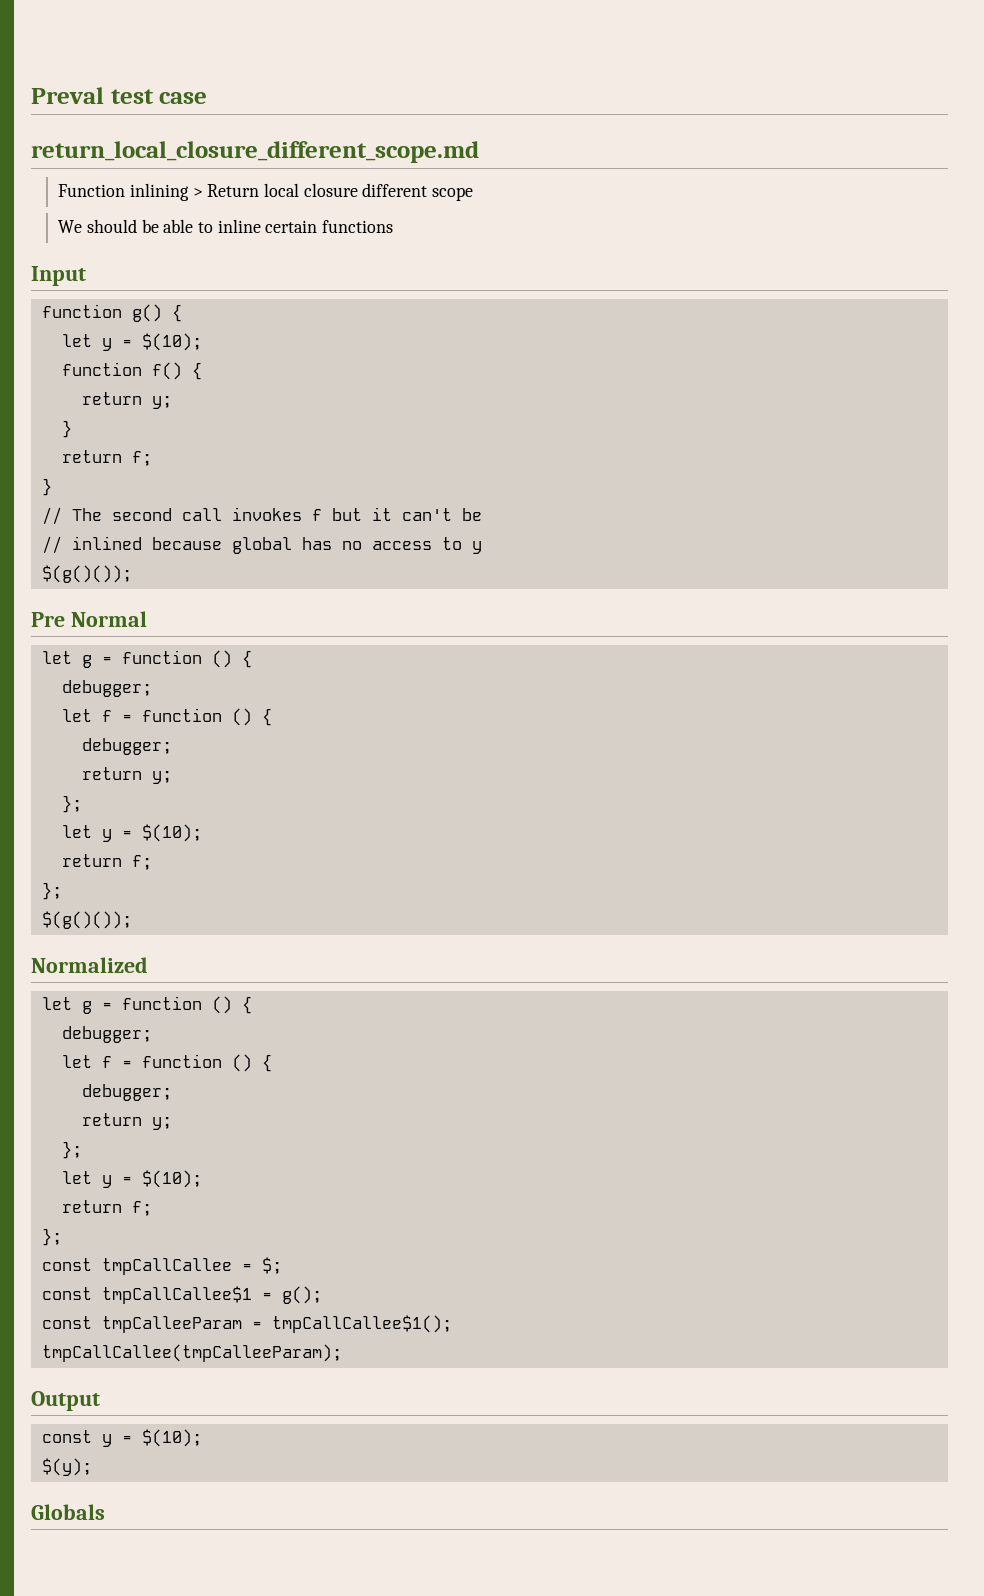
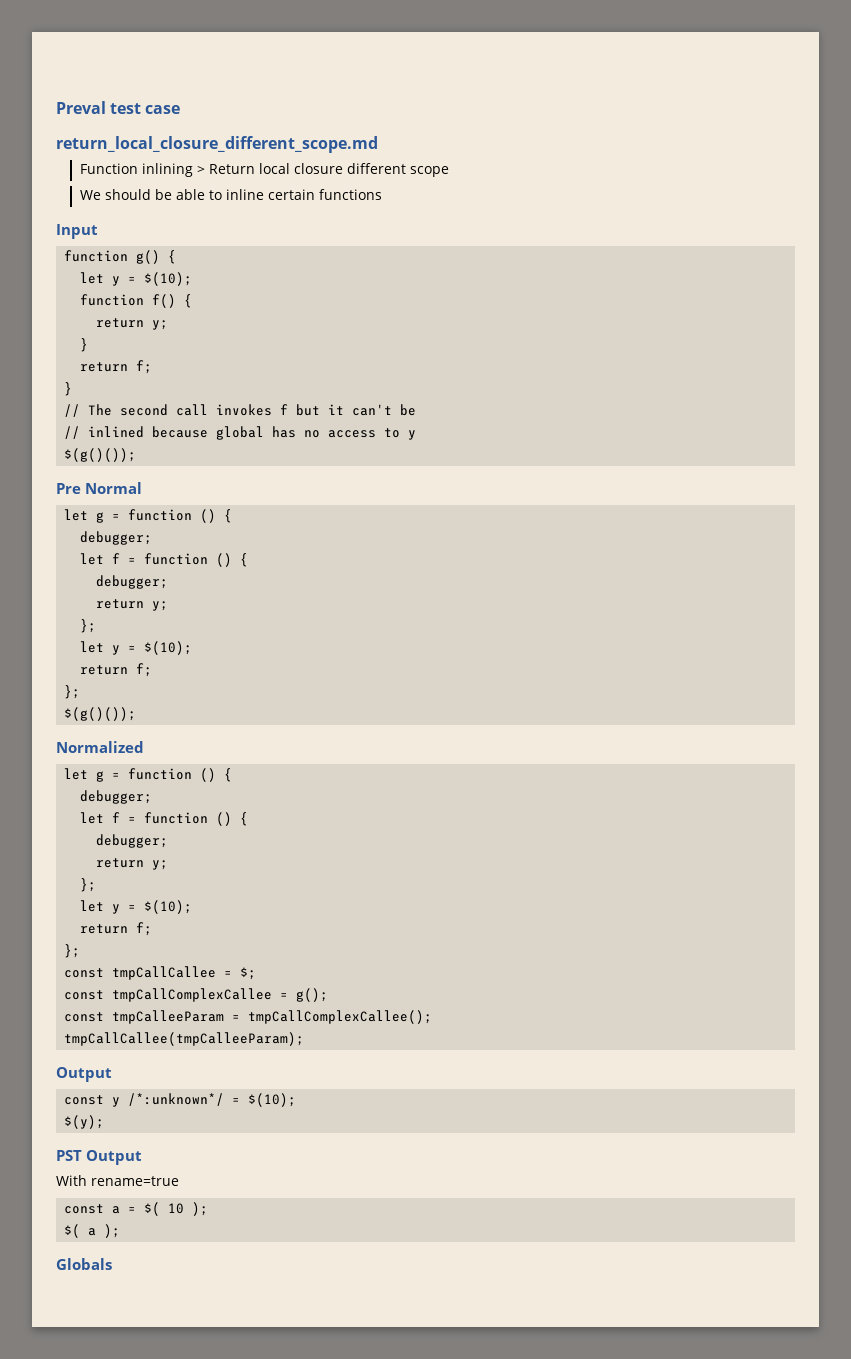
- const tmpCallCallee$1 = g();
+ const tmpCallComplexCallee = g();
- const tmpCalleeParam = tmpCallCallee$1();
+ const tmpCalleeParam = tmpCallComplexCallee();
- const y = $(10);
+ const y /*:unknown*/ = $(10);
+ PST Output
+ With rename=true
+ const a = $( 10 );
+ $( a );

